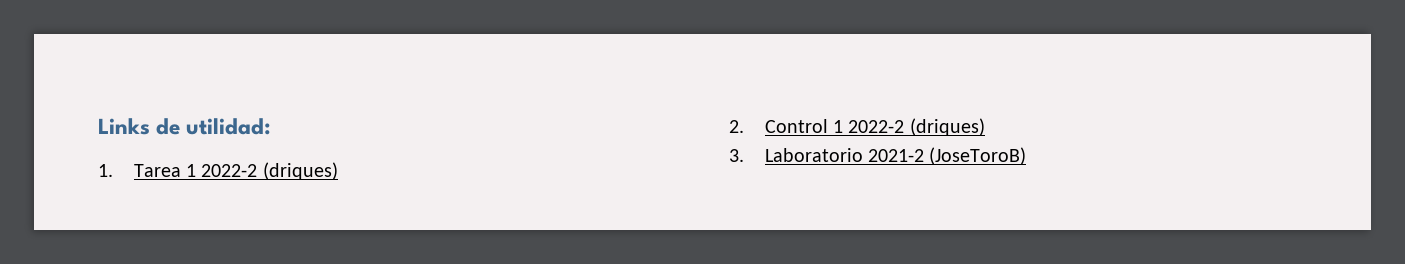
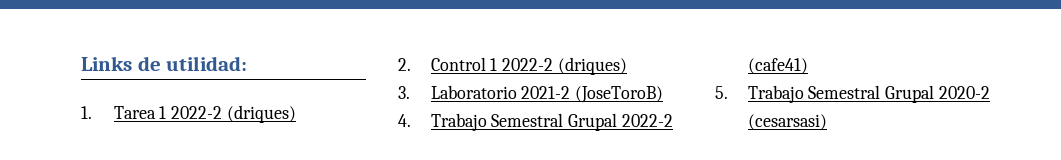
+ 4. Trabajo Semestral Grupal 2022-2 (cafe41)
+ 5. Trabajo Semestral Grupal 2020-2 (cesarsasi)

